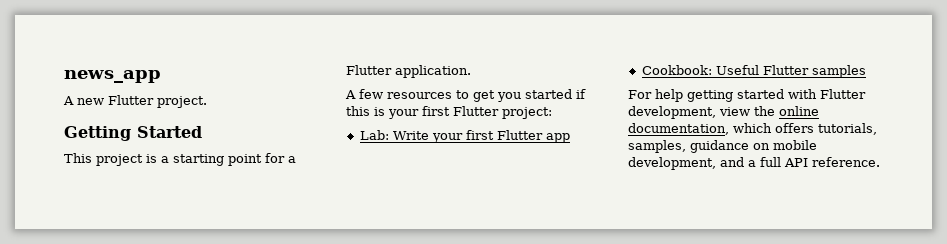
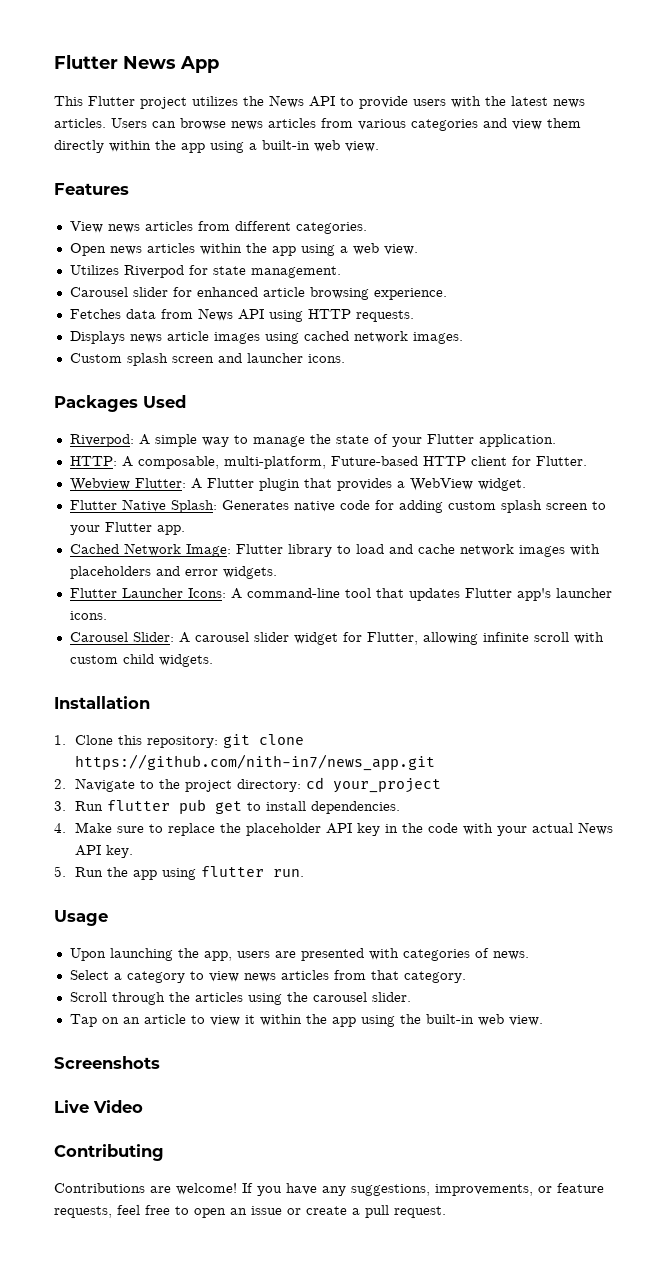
- news_app
- A new Flutter project.
- Getting Started
- This project is a starting point for a Flutter application.
- A few resources to get you started if this is your first Flutter project:
- Lab: Write your first Flutter app
- Cookbook: Useful Flutter samples
- For help getting started with Flutter development, view the online documentation, which offers tutorials, samples, guidance on mobile development, and a full API reference.
+ Flutter News App
+ This Flutter project utilizes the News API to provide users with the latest news articles. Users can browse news articles from various categories and view them directly within the app using a built-in web view.
+ Features
+ View news articles from different categories.
+ Open news articles within the app using a web view.
+ Utilizes Riverpod for state management.
+ Carousel slider for enhanced article browsing experience.
+ Fetches data from News API using HTTP requests.
+ Displays news article images using cached network images.
+ Custom splash screen and launcher icons.
+ Packages Used
+ Riverpod: A simple way to manage the state of your Flutter application.
+ HTTP: A composable, multi-platform, Future-based HTTP client for Flutter.
+ Webview Flutter: A Flutter plugin that provides a WebView widget.
+ Flutter Native Splash: Generates native code for adding custom splash screen to your Flutter app.
+ Cached Network Image: Flutter library to load and cache network images with placeholders and error widgets.
+ Flutter Launcher Icons: A command-line tool that updates Flutter app's launcher icons.
+ Carousel Slider: A carousel slider widget for Flutter, allowing infinite scroll with custom child widgets.
+ Installation
+ 1. Clone this repository: git clone https://github.com/nith-in7/news_app.git
+ 2. Navigate to the project directory: cd your_project
+ 3. Run flutter pub get to install dependencies.
+ 4. Make sure to replace the placeholder API key in the code with your actual News API key.
+ 5. Run the app using flutter run.
+ Usage
+ Upon launching the app, users are presented with categories of news.
+ Select a category to view news articles from that category.
+ Scroll through the articles using the carousel slider.
+ Tap on an article to view it within the app using the built-in web view.
+ Screenshots
+ Live Video
+ Contributing
+ Contributions are welcome! If you have any suggestions, improvements, or feature requests, feel free to open an issue or create a pull request.

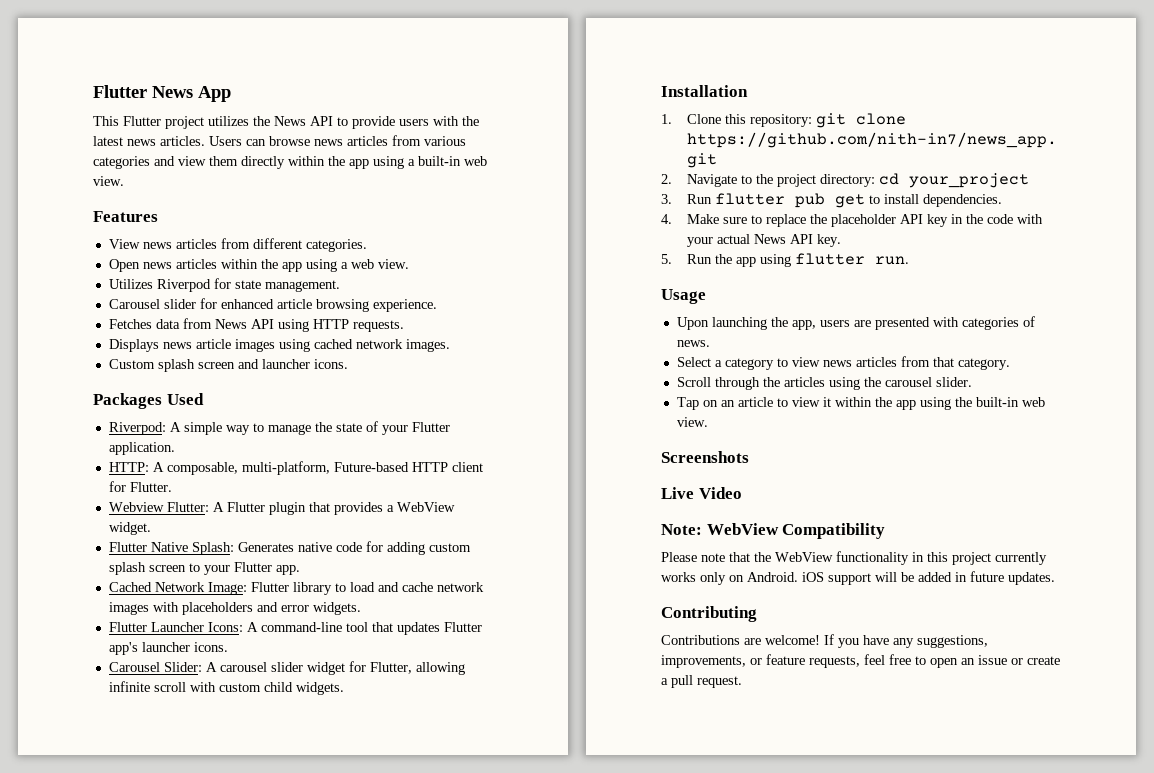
+ Note: WebView Compatibility
+ Please note that the WebView functionality in this project currently works only on Android. iOS support will be added in future updates.

